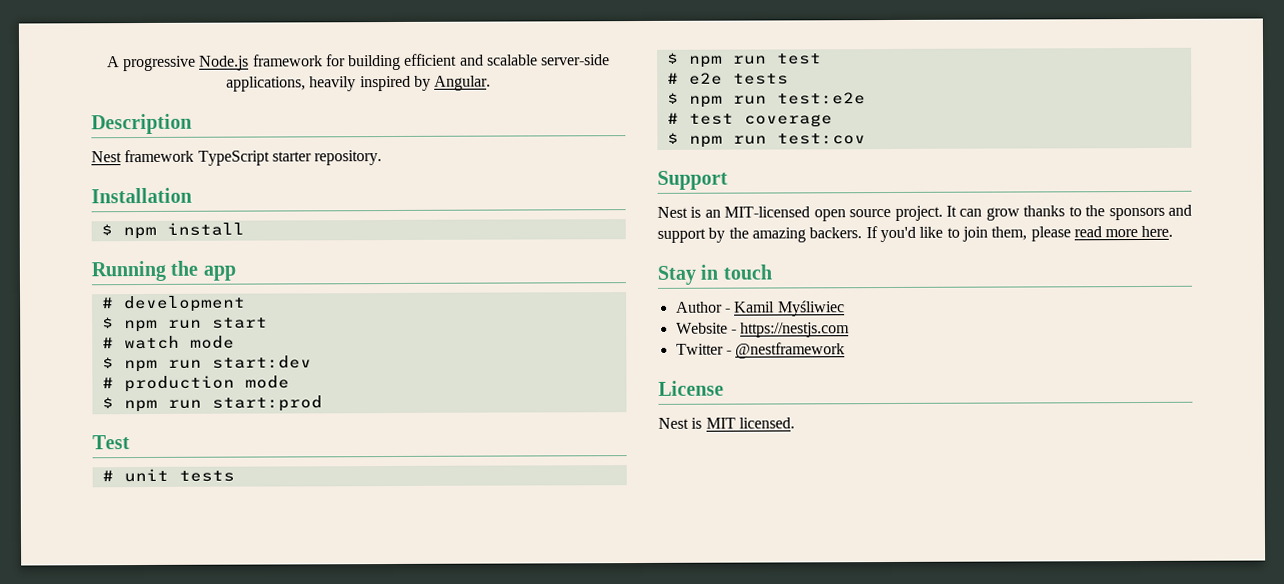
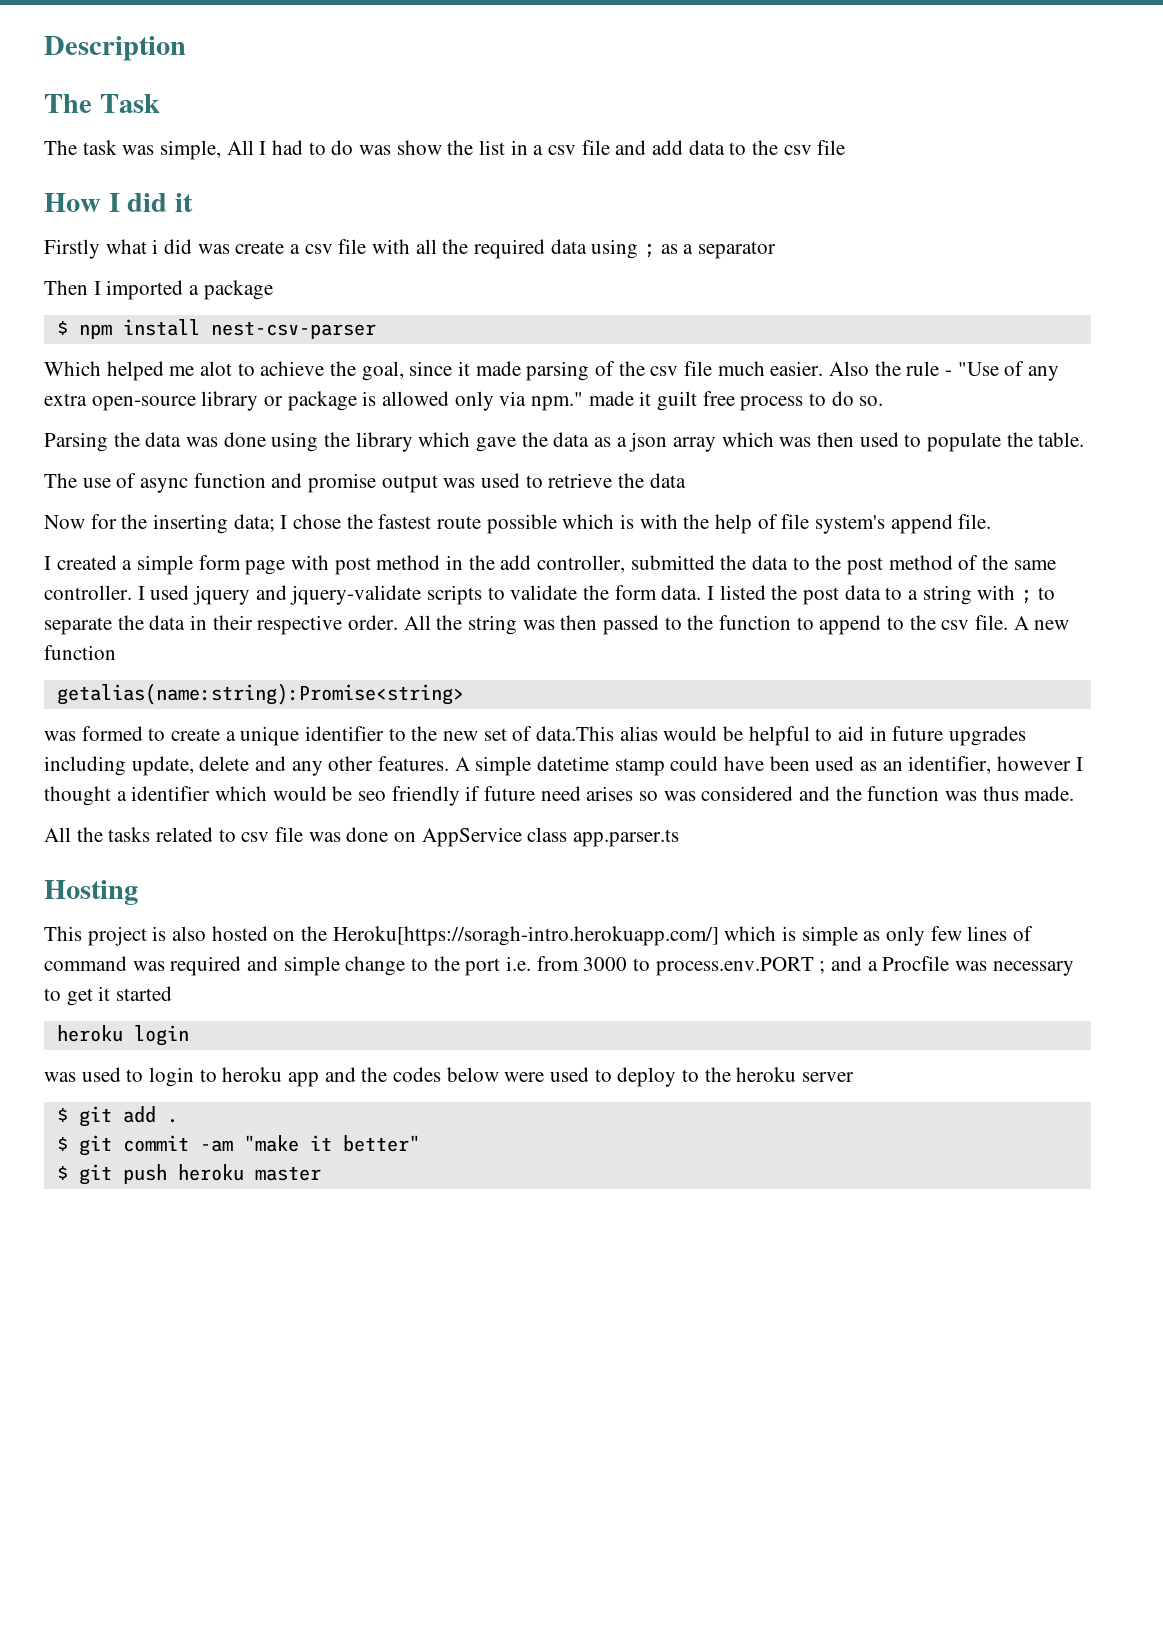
- A progressive Node.js framework for building efficient and scalable server-side applications, heavily inspired by Angular.
  Description
- Nest framework TypeScript starter repository.
- Installation
- $ npm install
- Running the app
- # development
- $ npm run start
- # watch mode
- $ npm run start:dev
- # production mode
- $ npm run start:prod
- Test
- # unit tests
- $ npm run test
- # e2e tests
- $ npm run test:e2e
- # test coverage
- $ npm run test:cov
- Support
- Nest is an MIT-licensed open source project. It can grow thanks to the sponsors and support by the amazing backers. If you'd like to join them, please read more here.
- Stay in touch
- Author - Kamil Myśliwiec
- Website - https://nestjs.com
- Twitter - @nestframework
- License
- Nest is MIT licensed.
+ The Task
+ The task was simple, All I had to do was show the list in a csv file and add data to the csv file
+ How I did it
+ Firstly what i did was create a csv file with all the required data using ; as a separator
+ Then I imported a package
+ $ npm install nest-csv-parser
+ Which helped me alot to achieve the goal, since it made parsing of the csv file much easier. Also the rule - "Use of any extra open-source library or package is allowed only via npm." made it guilt free process to do so.
+ Parsing the data was done using the library which gave the data as a json array which was then used to populate the table.
+ The use of async function and promise output was used to retrieve the data
+ Now for the inserting data; I chose the fastest route possible which is with the help of file system's append file.
+ I created a simple form page with post method in the add controller, submitted the data to the post method of the same controller. I used jquery and jquery-validate scripts to validate the form data. I listed the post data to a string with ; to separate the data in their respective order. All the string was then passed to the function to append to the csv file. A new function
+ getalias(name:string):Promise<string>
+ was formed to create a unique identifier to the new set of data.This alias would be helpful to aid in future upgrades including update, delete and any other features. A simple datetime stamp could have been used as an identifier, however I thought a identifier which would be seo friendly if future need arises so was considered and the function was thus made.
+ All the tasks related to csv file was done on AppService class app.parser.ts
+ Hosting
+ This project is also hosted on the Heroku[https://soragh-intro.herokuapp.com/] which is simple as only few lines of command was required and simple change to the port i.e. from 3000 to process.env.PORT ; and a Procfile was necessary to get it started
+ heroku login
+ was used to login to heroku app and the codes below were used to deploy to the heroku server
+ $ git add .
+ $ git commit -am "make it better"
+ $ git push heroku master

